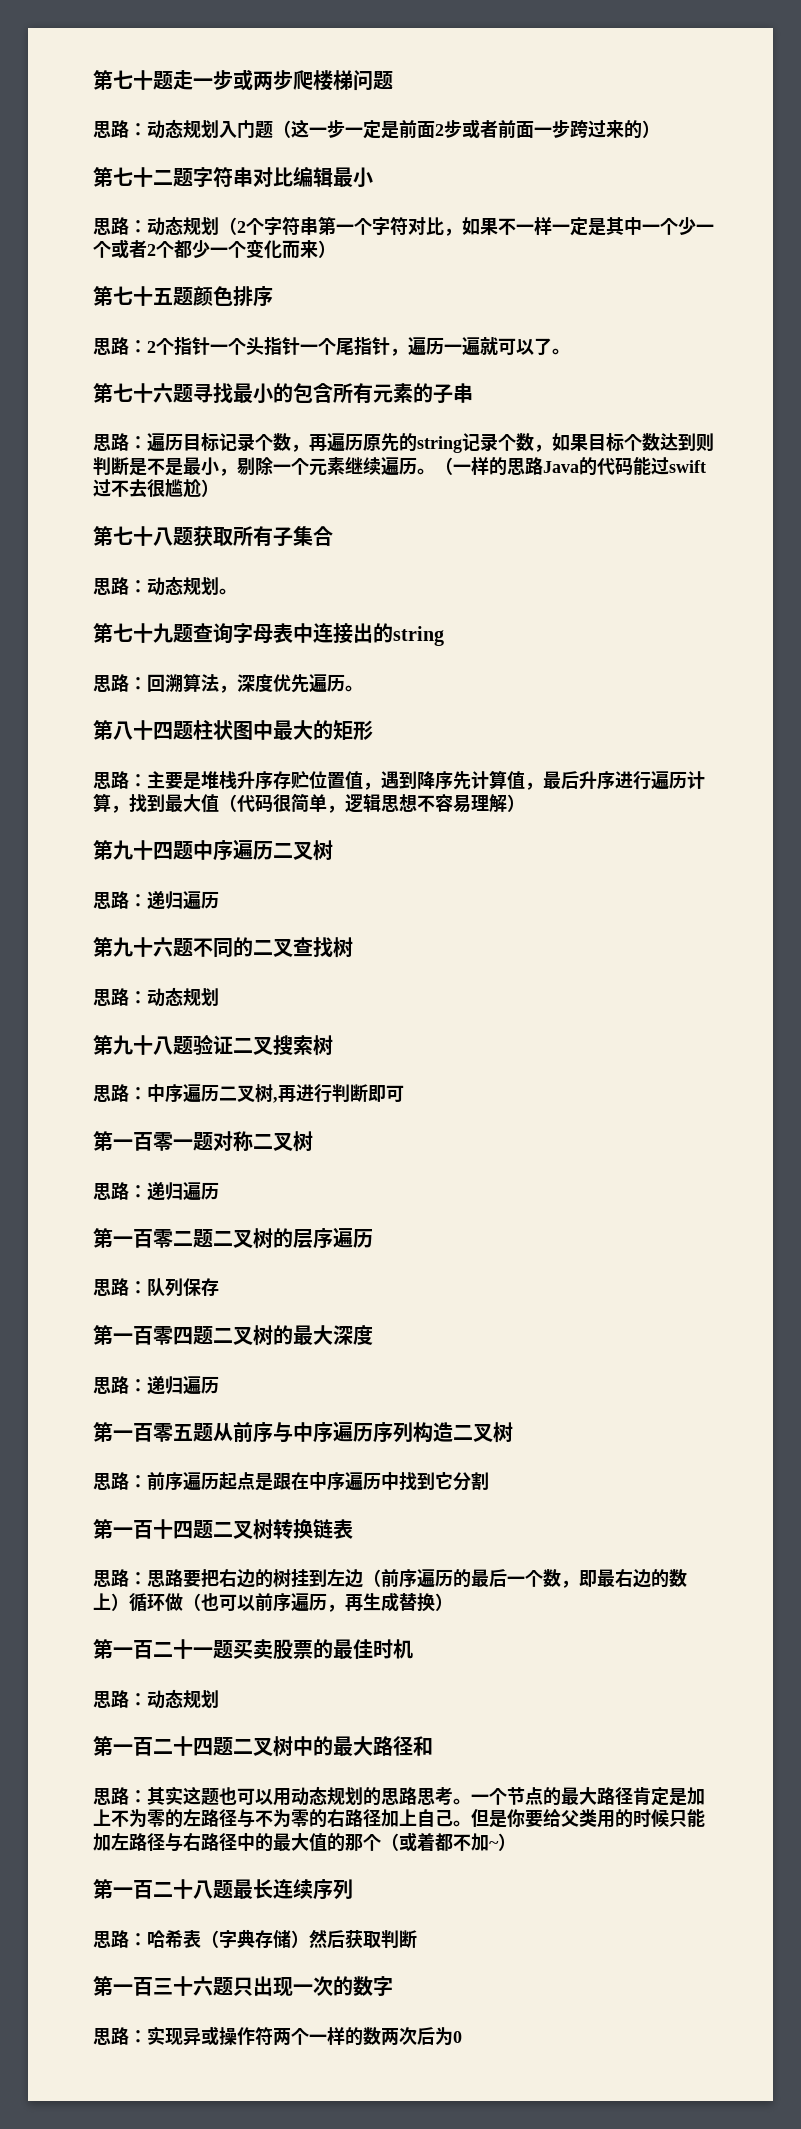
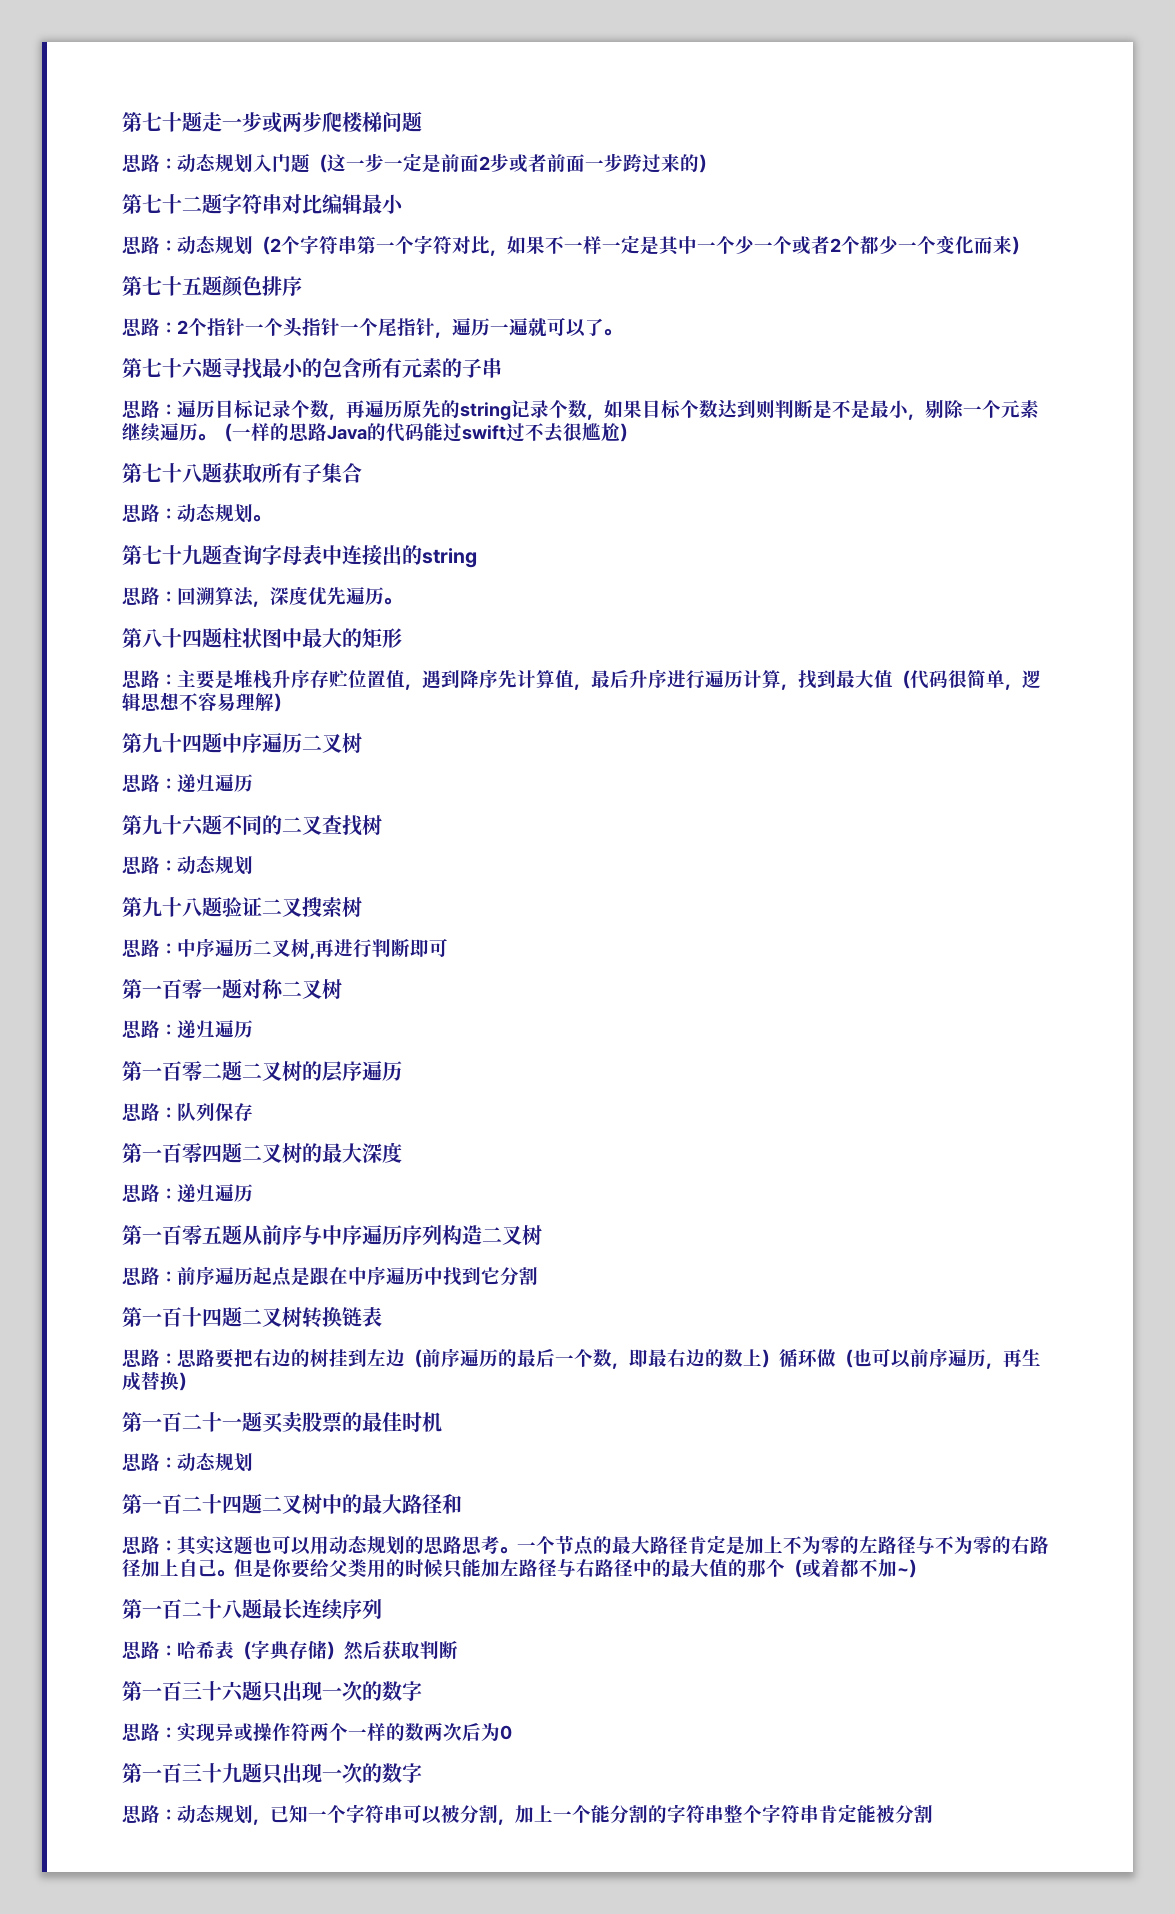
+ 第一百三十九题只出现一次的数字
+ 思路：动态规划，已知一个字符串可以被分割，加上一个能分割的字符串整个字符串肯定能被分割

